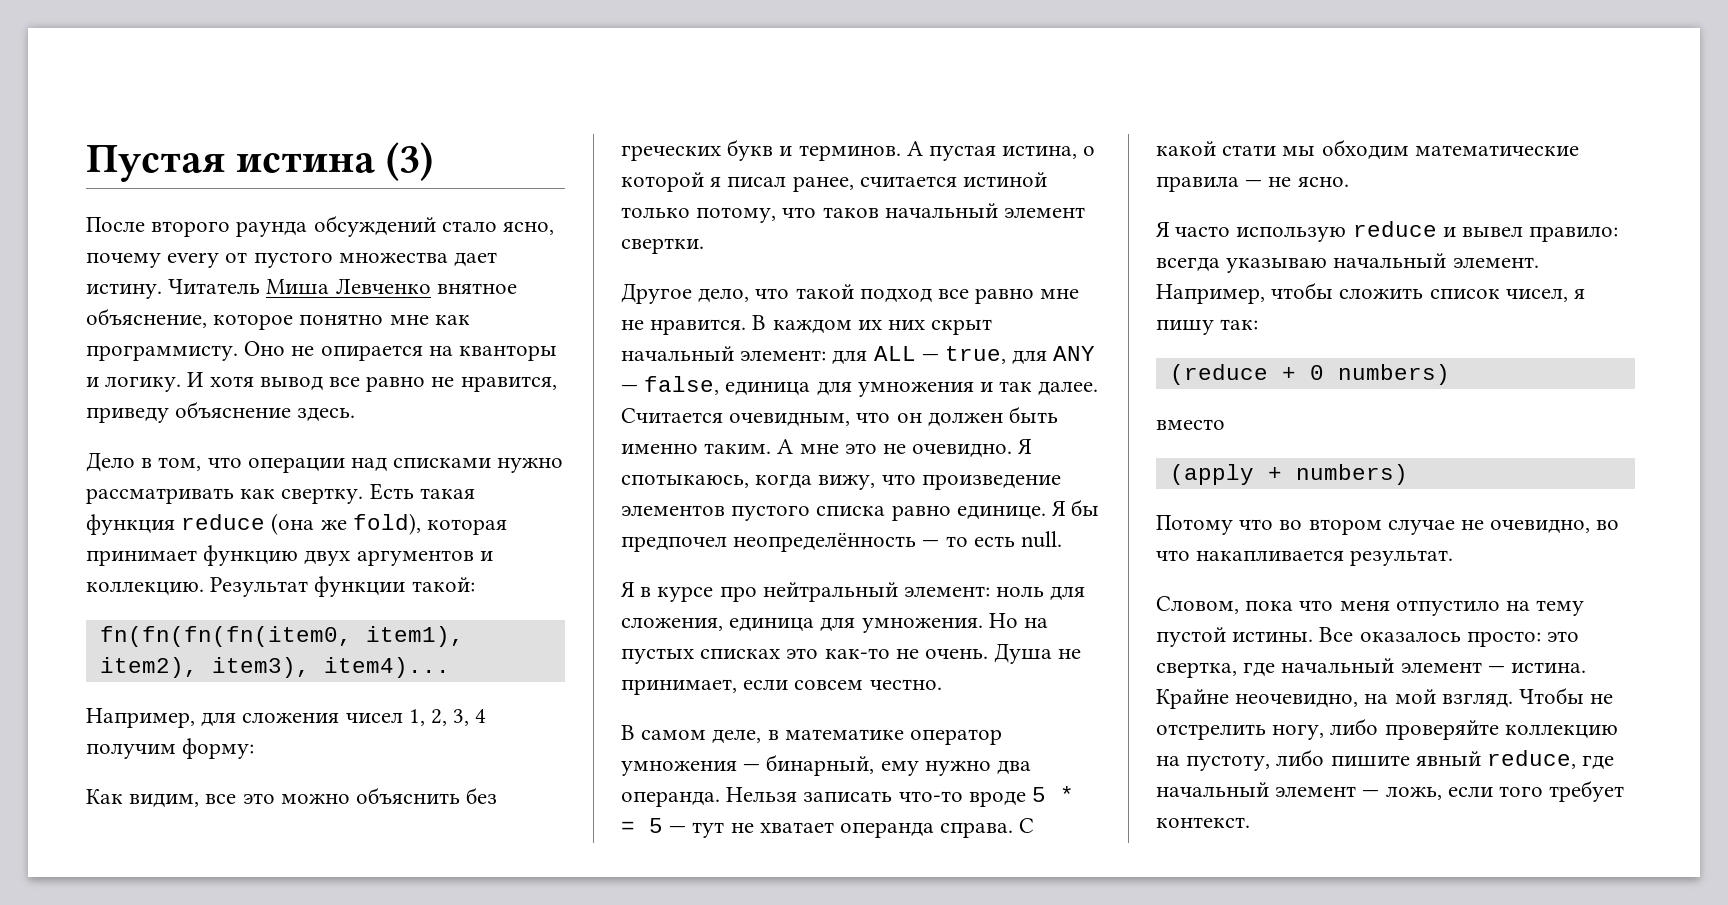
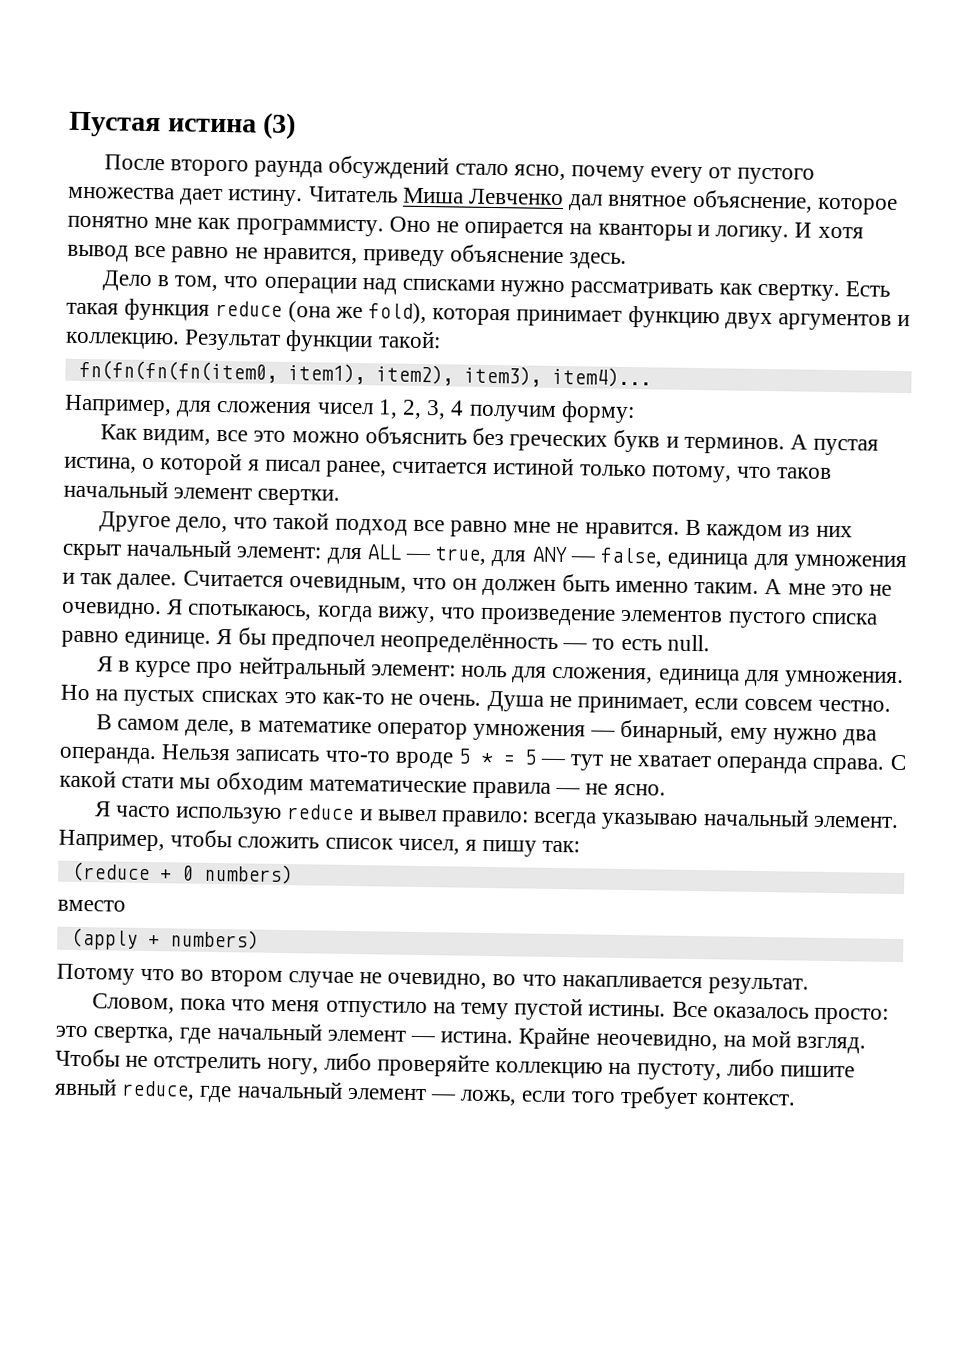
- Читатель Миша Левченко внятное объяснение, которое понятно мне как программисту.
+ Читатель Миша Левченко дал внятное объяснение, которое понятно мне как программисту.
- В каждом их них скрыт начальный элемент: для ALL — true, для ANY — false, единица для умножения и так далее.
+ В каждом из них скрыт начальный элемент: для ALL — true, для ANY — false, единица для умножения и так далее.

